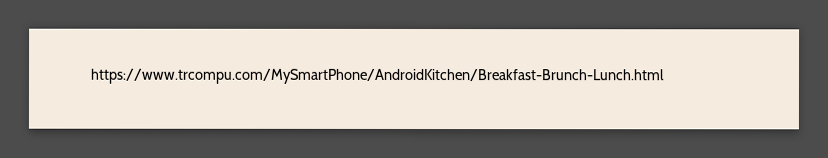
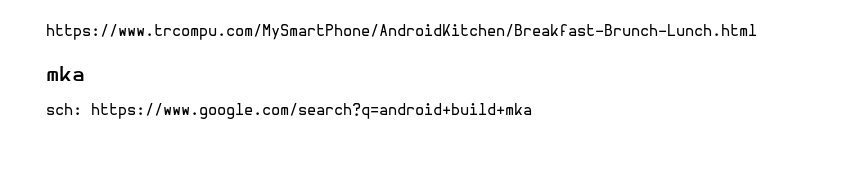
+ mka
+ sch: https://www.google.com/search?q=android+build+mka

